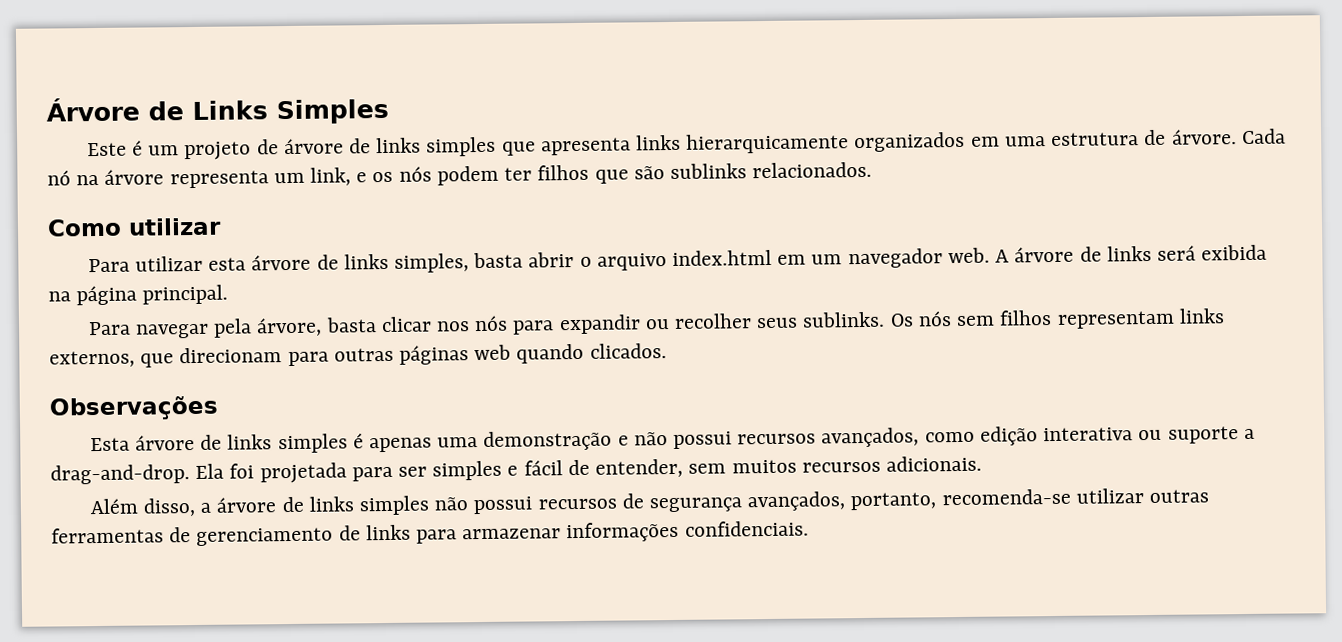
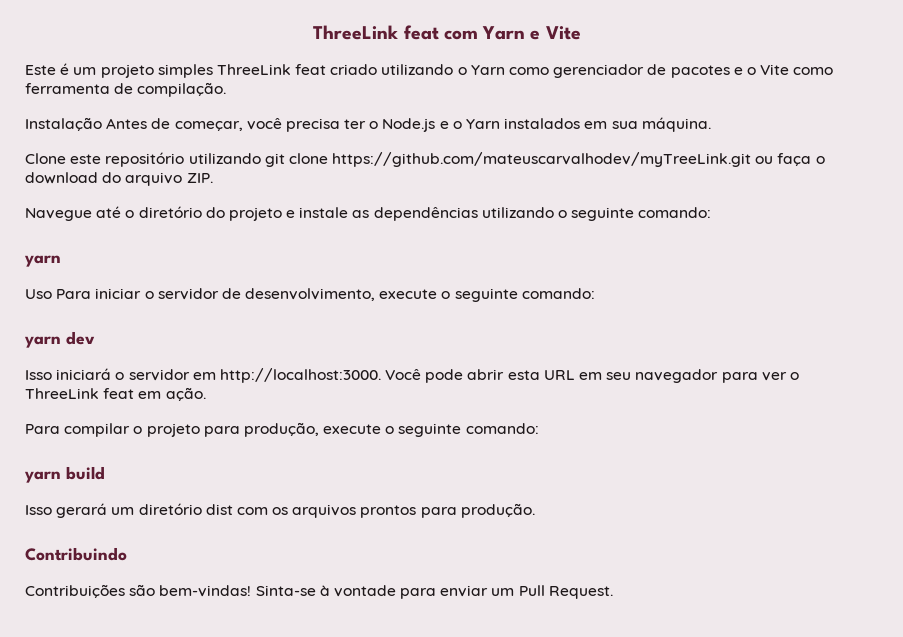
- Árvore de Links Simples
- Este é um projeto de árvore de links simples que apresenta links hierarquicamente organizados em uma estrutura de árvore. Cada nó na árvore representa um link, e os nós podem ter filhos que são sublinks relacionados.
- Como utilizar
- Para utilizar esta árvore de links simples, basta abrir o arquivo index.html em um navegador web. A árvore de links será exibida na página principal.
- Para navegar pela árvore, basta clicar nos nós para expandir ou recolher seus sublinks. Os nós sem filhos representam links externos, que direcionam para outras páginas web quando clicados.
- Observações
- Esta árvore de links simples é apenas uma demonstração e não possui recursos avançados, como edição interativa ou suporte a drag-and-drop. Ela foi projetada para ser simples e fácil de entender, sem muitos recursos adicionais.
- Além disso, a árvore de links simples não possui recursos de segurança avançados, portanto, recomenda-se utilizar outras ferramentas de gerenciamento de links para armazenar informações confidenciais.
+ ThreeLink feat com Yarn e Vite
+ Este é um projeto simples ThreeLink feat criado utilizando o Yarn como gerenciador de pacotes e o Vite como ferramenta de compilação.
+ Instalação Antes de começar, você precisa ter o Node.js e o Yarn instalados em sua máquina.
+ Clone este repositório utilizando git clone https://github.com/mateuscarvalhodev/myTreeLink.git ou faça o download do arquivo ZIP.
+ Navegue até o diretório do projeto e instale as dependências utilizando o seguinte comando:
+ yarn
+ Uso Para iniciar o servidor de desenvolvimento, execute o seguinte comando:
+ yarn dev
+ Isso iniciará o servidor em http://localhost:3000. Você pode abrir esta URL em seu navegador para ver o ThreeLink feat em ação.
+ Para compilar o projeto para produção, execute o seguinte comando:
+ yarn build
+ Isso gerará um diretório dist com os arquivos prontos para produção.
+ Contribuindo
+ Contribuições são bem-vindas! Sinta-se à vontade para enviar um Pull Request.

